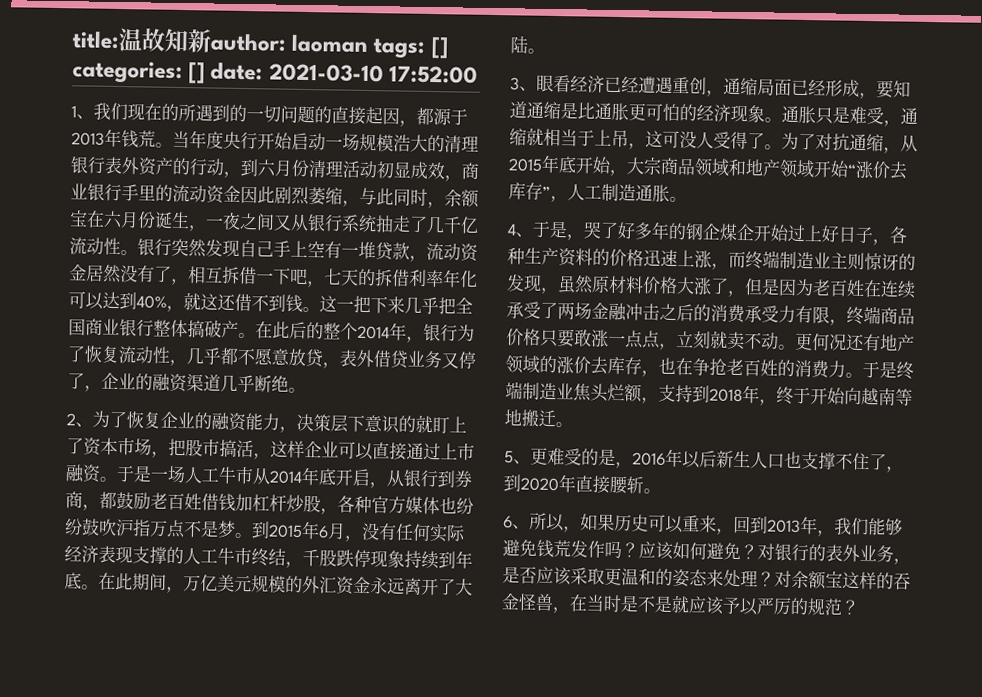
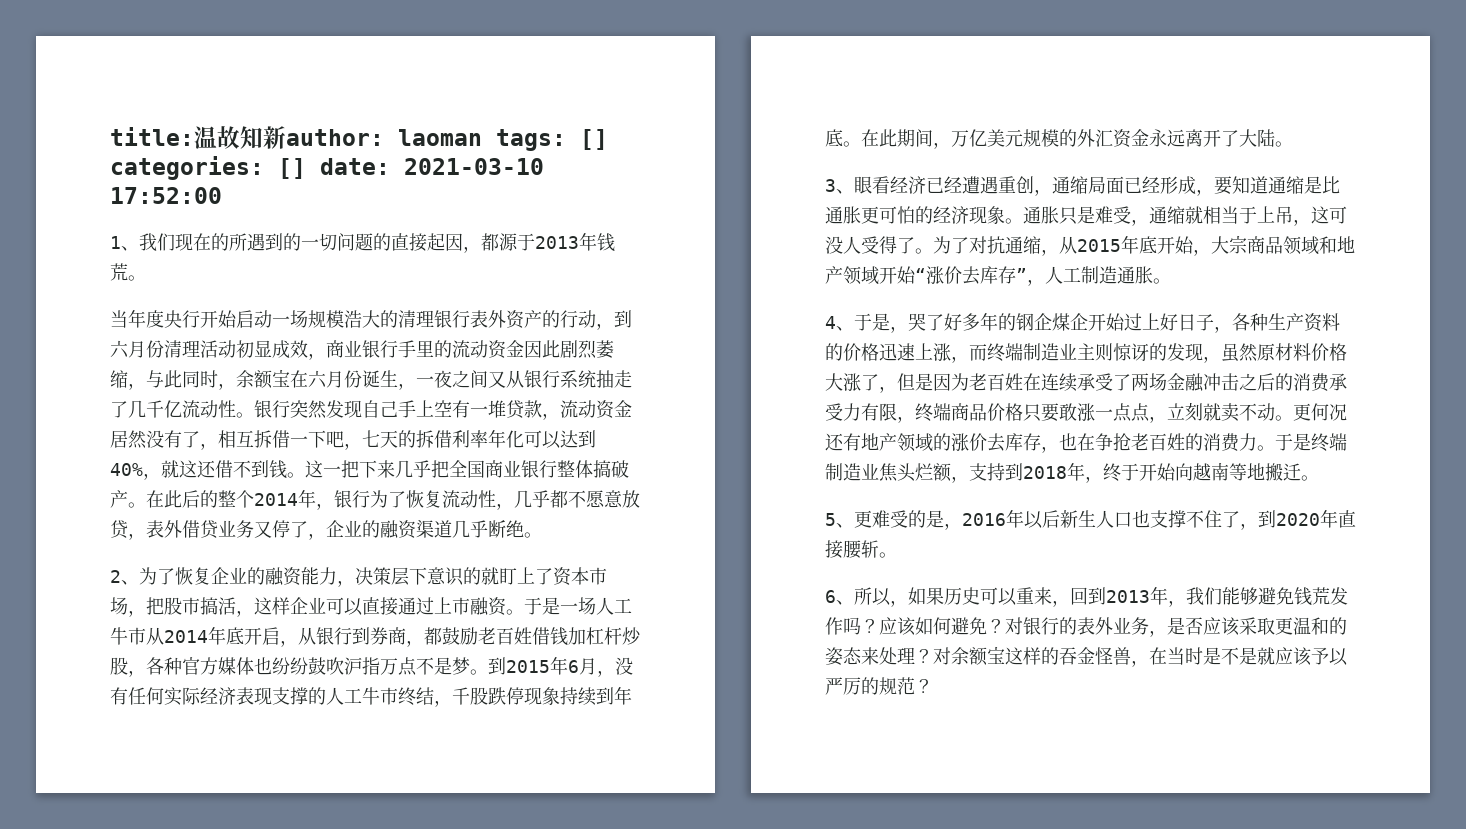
- 1、我们现在的所遇到的一切问题的直接起因，都源于2013年钱荒。当年度央行开始启动一场规模浩大的清理银行表外资产的行动，到六月份清理活动初显成效，商业银行手里的流动资金因此剧烈萎缩，与此同时，余额宝在六月份诞生，一夜之间又从银行系统抽走了几千亿流动性。
+ 1、我们现在的所遇到的一切问题的直接起因，都源于2013年钱荒。
+ 当年度央行开始启动一场规模浩大的清理银行表外资产的行动，到六月份清理活动初显成效，商业银行手里的流动资金因此剧烈萎缩，与此同时，余额宝在六月份诞生，一夜之间又从银行系统抽走了几千亿流动性。

